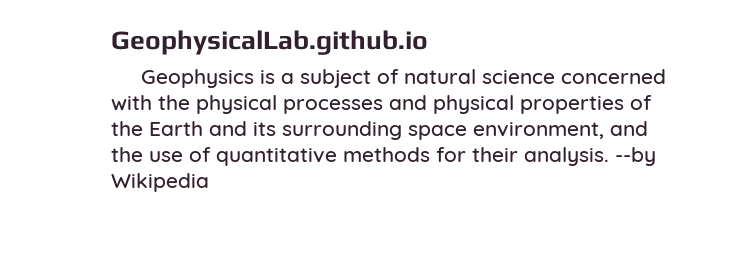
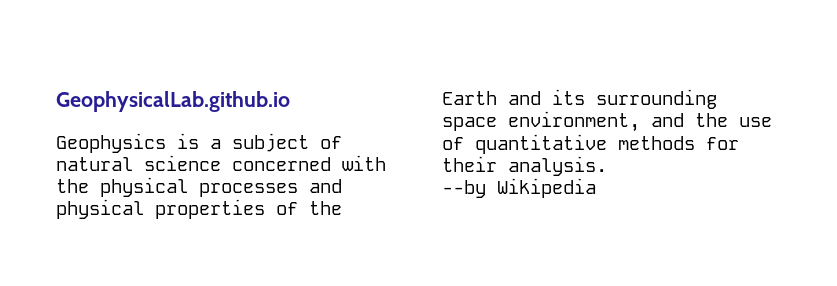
- Geophysics is a subject of natural science concerned with the physical processes and physical properties of the Earth and its surrounding space environment, and the use of quantitative methods for their analysis. --by Wikipedia
+ Geophysics is a subject of natural science concerned with the physical processes and physical properties of the Earth and its surrounding space environment, and the use of quantitative methods for their analysis.
+ --by Wikipedia

